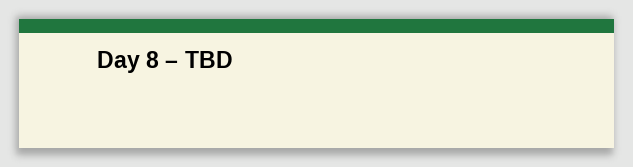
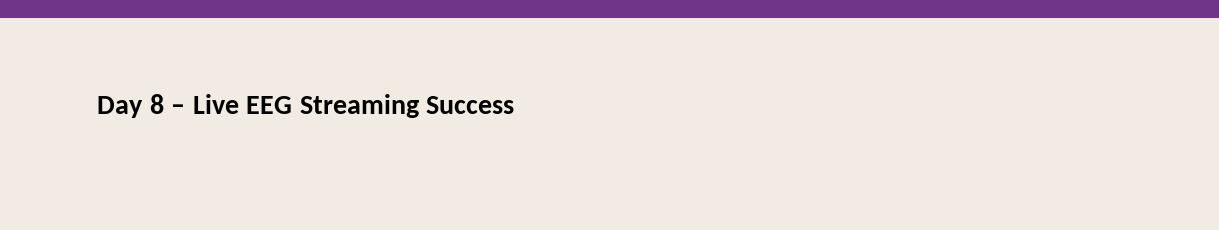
- Day 8 – TBD
+ Day 8 – Live EEG Streaming Success

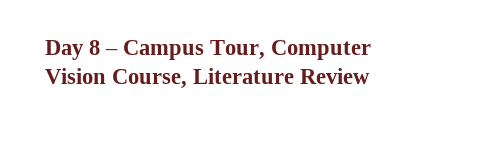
- Day 8 – Live EEG Streaming Success
+ Day 8 – Campus Tour, Computer Vision Course, Literature Review

